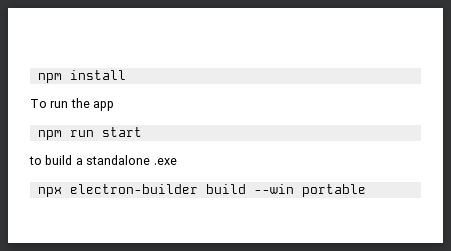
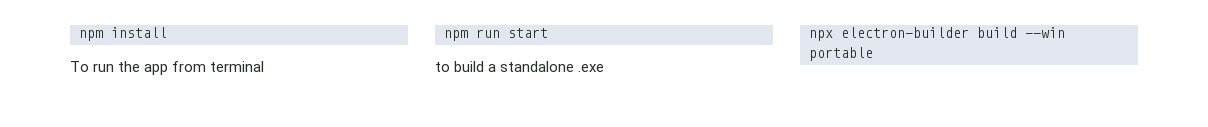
- To run the app
+ To run the app from terminal

